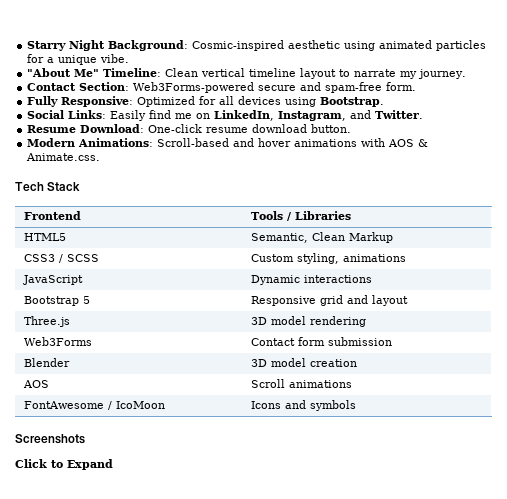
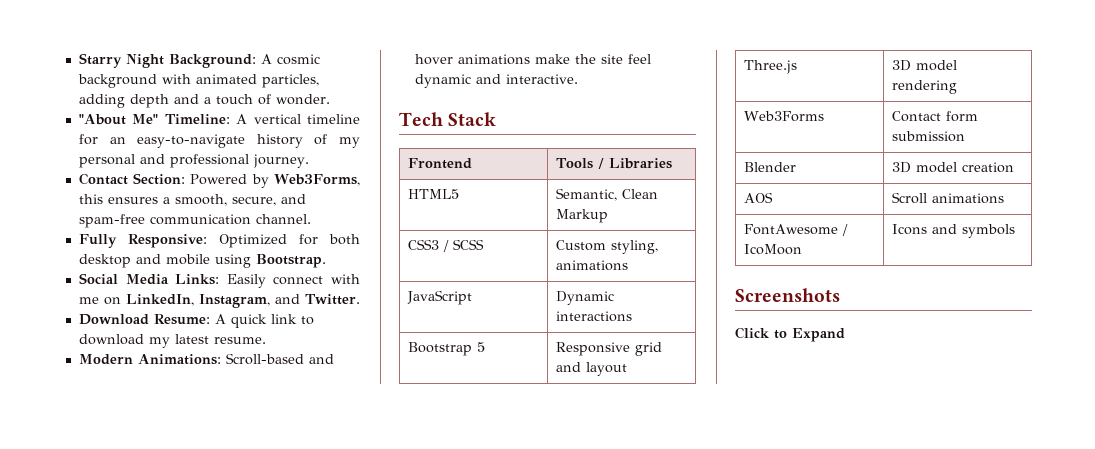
- Starry Night Background: Cosmic-inspired aesthetic using animated particles for a unique vibe.
+ Starry Night Background: A cosmic background with animated particles, adding depth and a touch of wonder.
- "About Me" Timeline: Clean vertical timeline layout to narrate my journey.
- Contact Section: Web3Forms-powered secure and spam-free form.
+ "About Me" Timeline: A vertical timeline for an easy-to-navigate history of my personal and professional journey.
+ Contact Section: Powered by Web3Forms, this ensures a smooth, secure, and spam-free communication channel.
- Fully Responsive: Optimized for all devices using Bootstrap.
+ Fully Responsive: Optimized for both desktop and mobile using Bootstrap.
- Social Links: Easily find me on LinkedIn, Instagram, and Twitter.
+ Social Media Links: Easily connect with me on LinkedIn, Instagram, and Twitter.
- Resume Download: One-click resume download button.
+ Download Resume: A quick link to download my latest resume.
- Modern Animations: Scroll-based and hover animations with AOS & Animate.css.
+ Modern Animations: Scroll-based and hover animations make the site feel dynamic and interactive.

